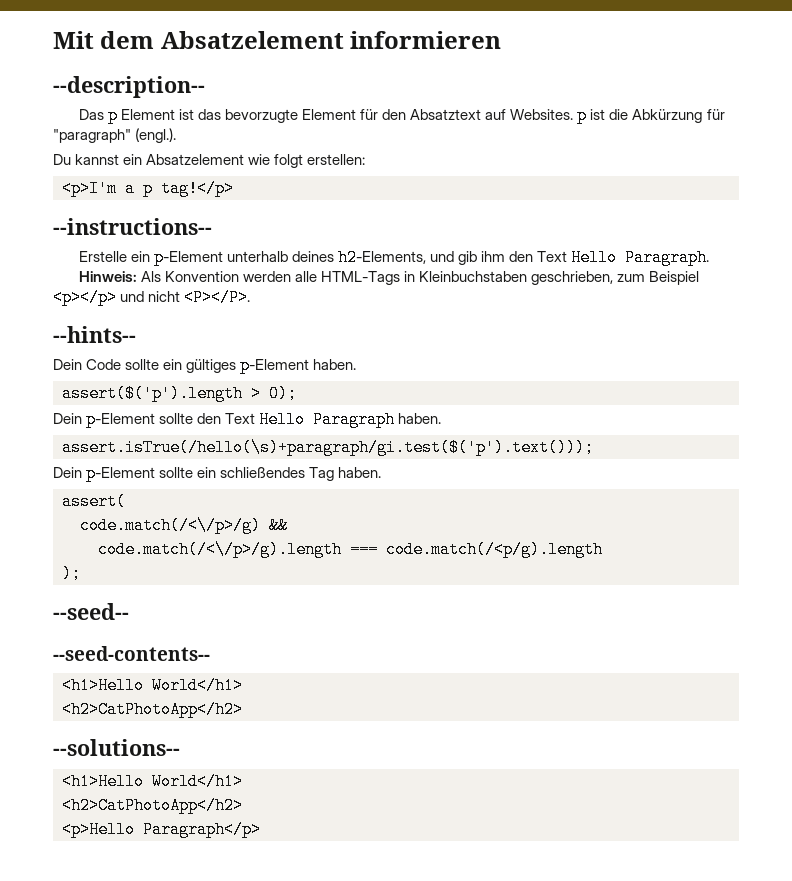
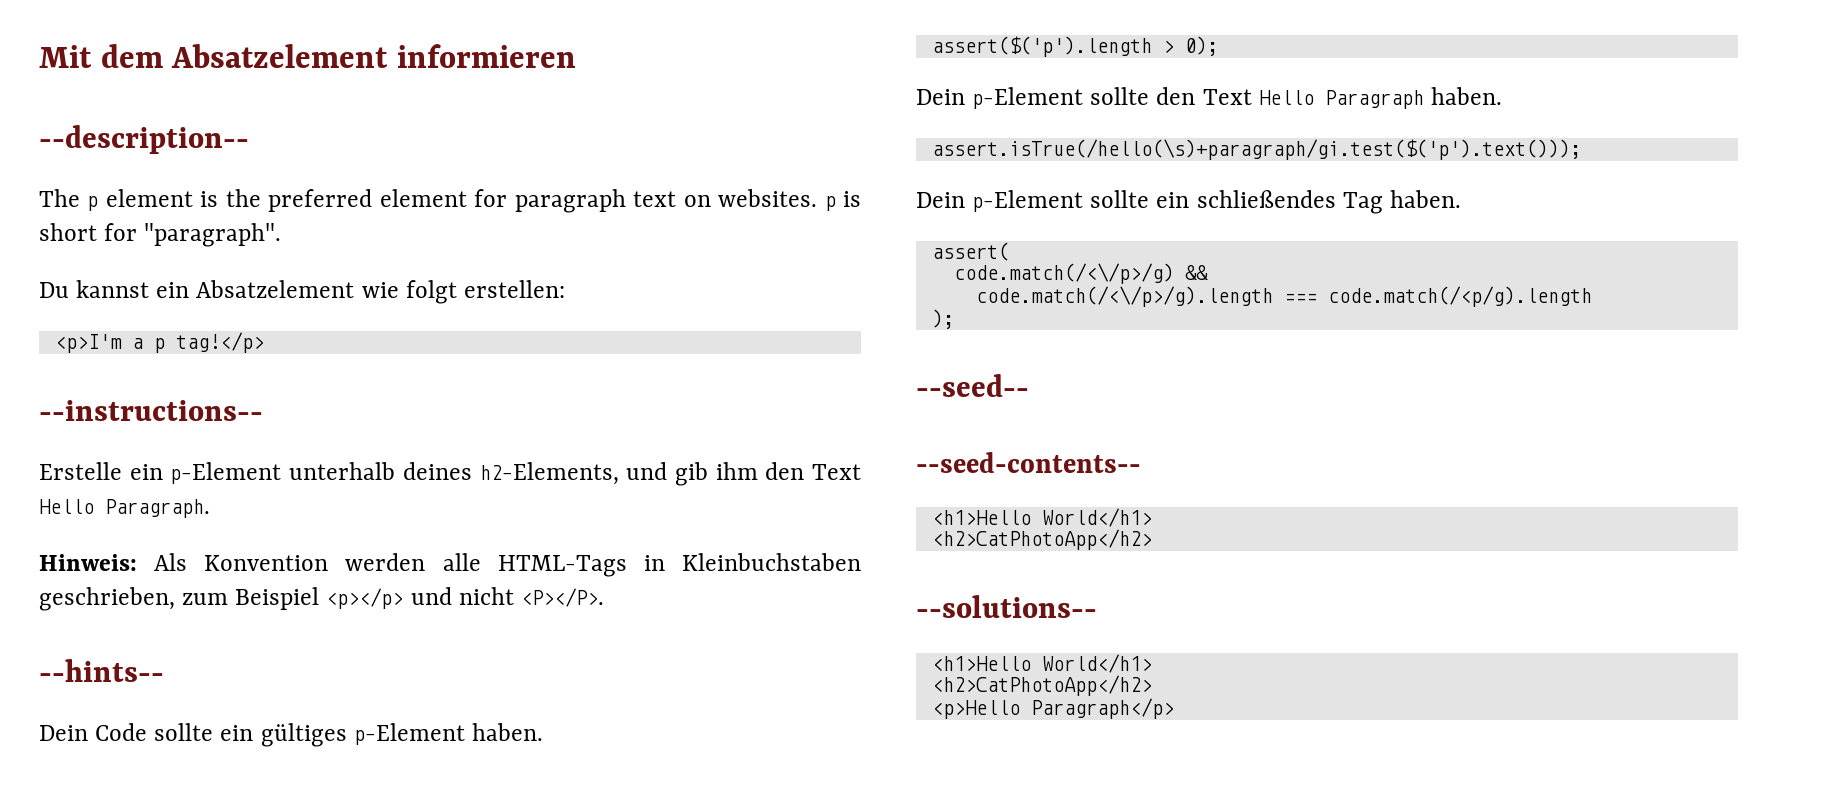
- Das p Element ist das bevorzugte Element für den Absatztext auf Websites. p ist die Abkürzung für "paragraph" (engl.).
+ The p element is the preferred element for paragraph text on websites. p is short for "paragraph".

